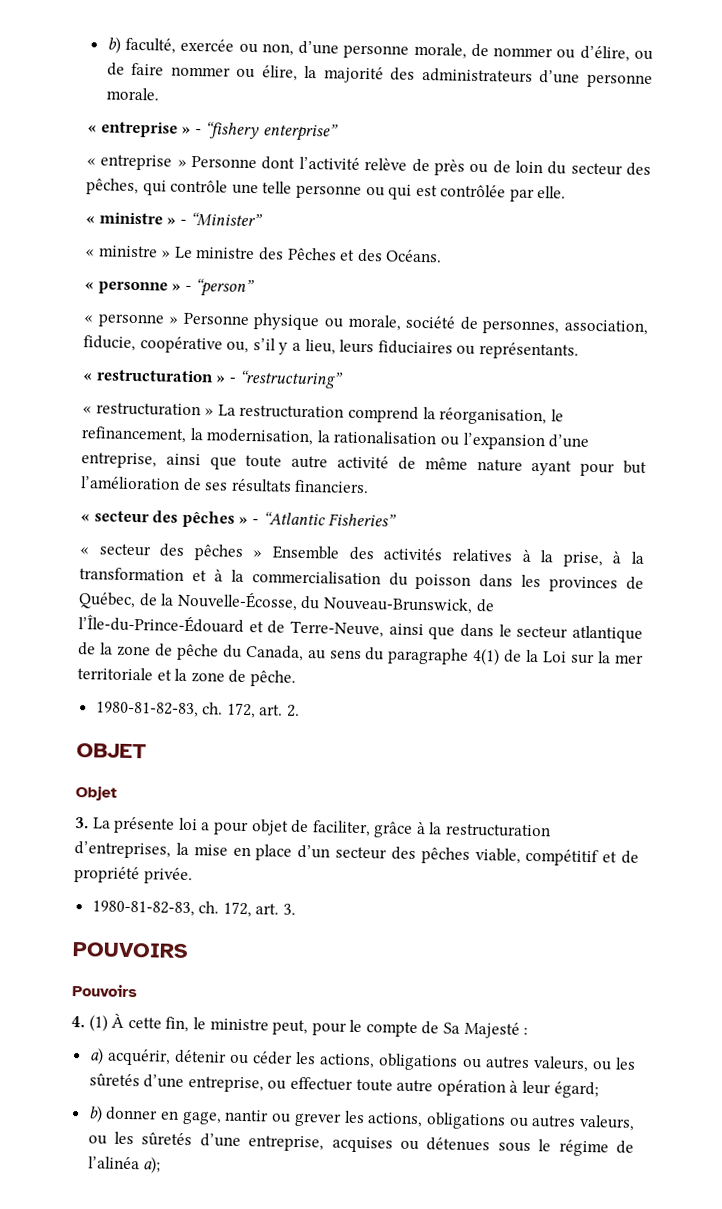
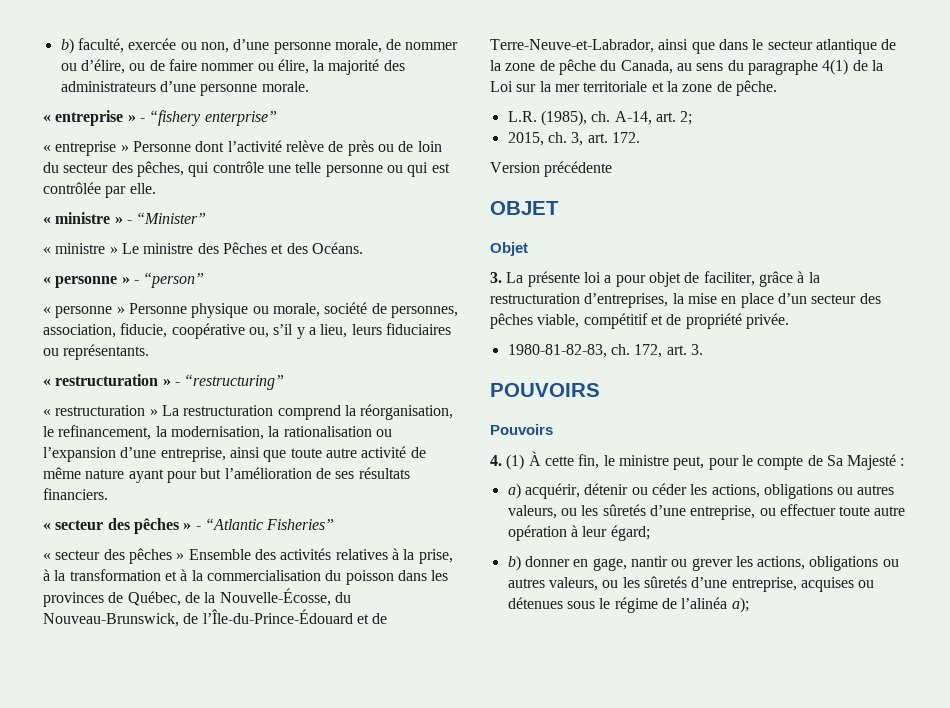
- « secteur des pêches » Ensemble des activités relatives à la prise, à la transformation et à la commercialisation du poisson dans les provinces de Québec, de la Nouvelle-Écosse, du Nouveau-Brunswick, de l’Île-du-Prince-Édouard et de Terre-Neuve, ainsi que dans le secteur atlantique de la zone de pêche du Canada, au sens du paragraphe 4(1) de la Loi sur la mer territoriale et la zone de pêche.
+ « secteur des pêches » Ensemble des activités relatives à la prise, à la transformation et à la commercialisation du poisson dans les provinces de Québec, de la Nouvelle-Écosse, du Nouveau-Brunswick, de l’Île-du-Prince-Édouard et de Terre-Neuve-et-Labrador, ainsi que dans le secteur atlantique de la zone de pêche du Canada, au sens du paragraphe 4(1) de la Loi sur la mer territoriale et la zone de pêche.
- 1980-81-82-83, ch. 172, art. 2.
+ L.R. (1985), ch. A-14, art. 2;
+ 2015, ch. 3, art. 172.
+ Version précédente

